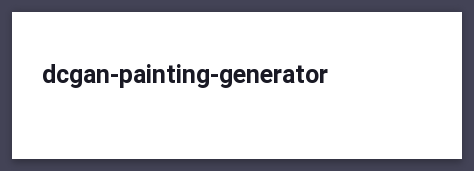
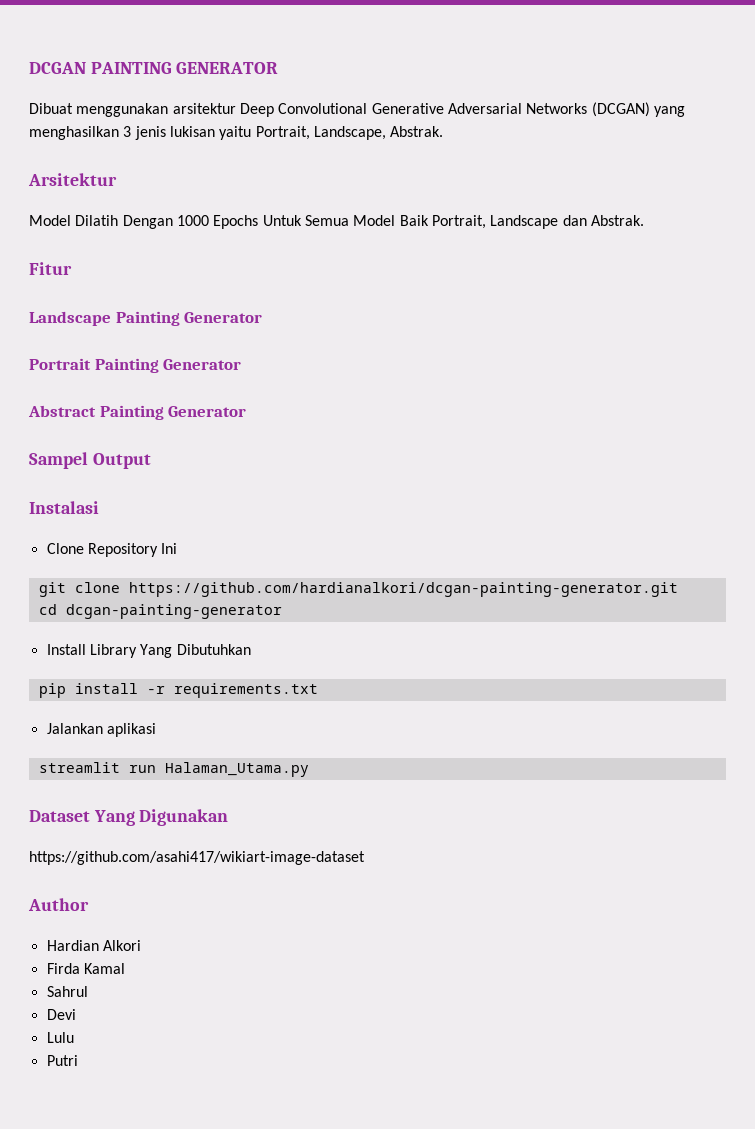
- dcgan-painting-generator
+ DCGAN PAINTING GENERATOR
+ Dibuat menggunakan arsitektur Deep Convolutional Generative Adversarial Networks (DCGAN) yang menghasilkan 3 jenis lukisan yaitu Portrait, Landscape, Abstrak.
+ Arsitektur
+ Model Dilatih Dengan 1000 Epochs Untuk Semua Model Baik Portrait, Landscape dan Abstrak.
+ Fitur
+ Landscape Painting Generator
+ Portrait Painting Generator
+ Abstract Painting Generator
+ Sampel Output
+ Instalasi
+ Clone Repository Ini
+ git clone https://github.com/hardianalkori/dcgan-painting-generator.git
+ cd dcgan-painting-generator
+ Install Library Yang Dibutuhkan
+ pip install -r requirements.txt
+ Jalankan aplikasi
+ streamlit run Halaman_Utama.py
+ Dataset Yang Digunakan
+ https://github.com/asahi417/wikiart-image-dataset
+ Author
+ Hardian Alkori
+ Firda Kamal
+ Sahrul
+ Devi
+ Lulu
+ Putri

